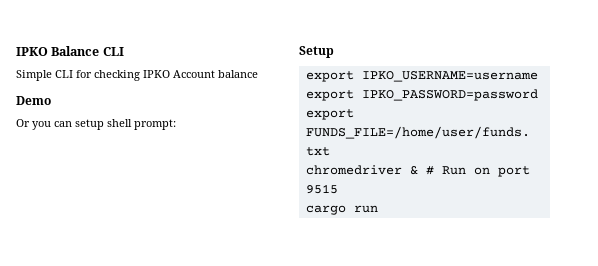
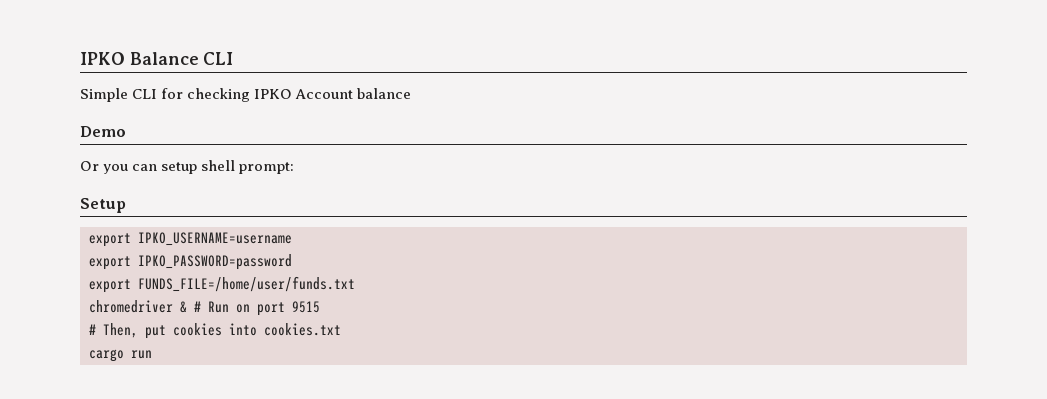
+ # Then, put cookies into cookies.txt

